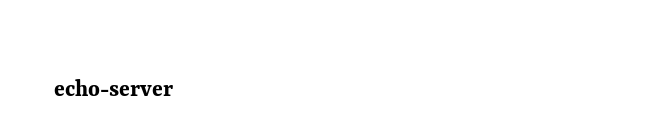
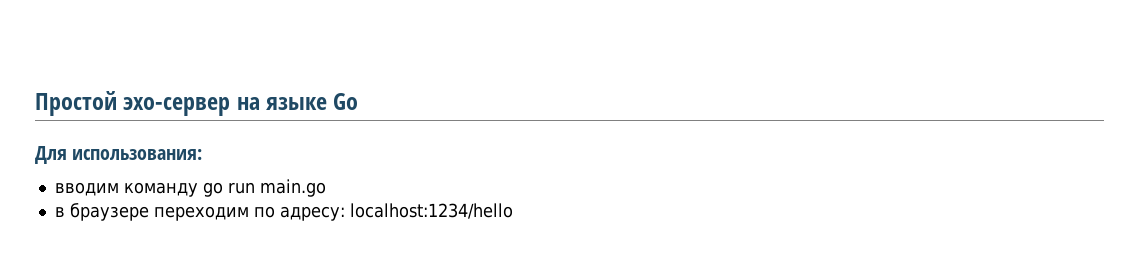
- echo-server
+ Простой эхо-сервер на языке Go
+ Для использования:
+ вводим команду go run main.go
+ в браузере переходим по адресу: localhost:1234/hello

